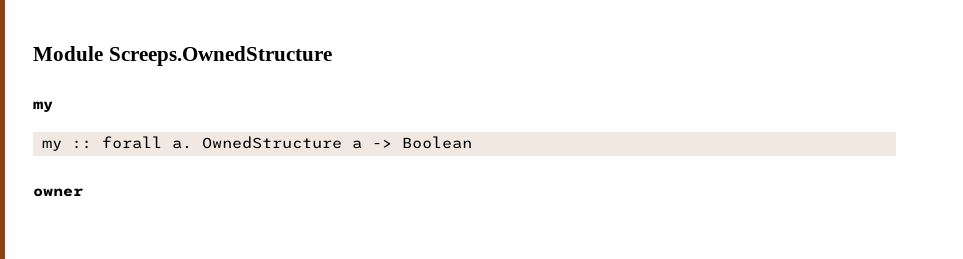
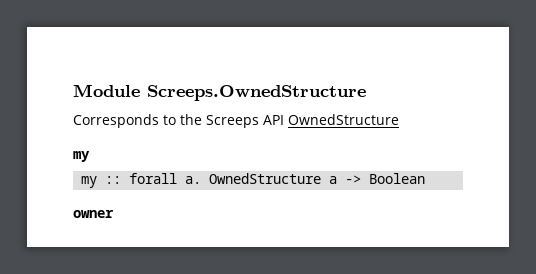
+ Corresponds to the Screeps API OwnedStructure

